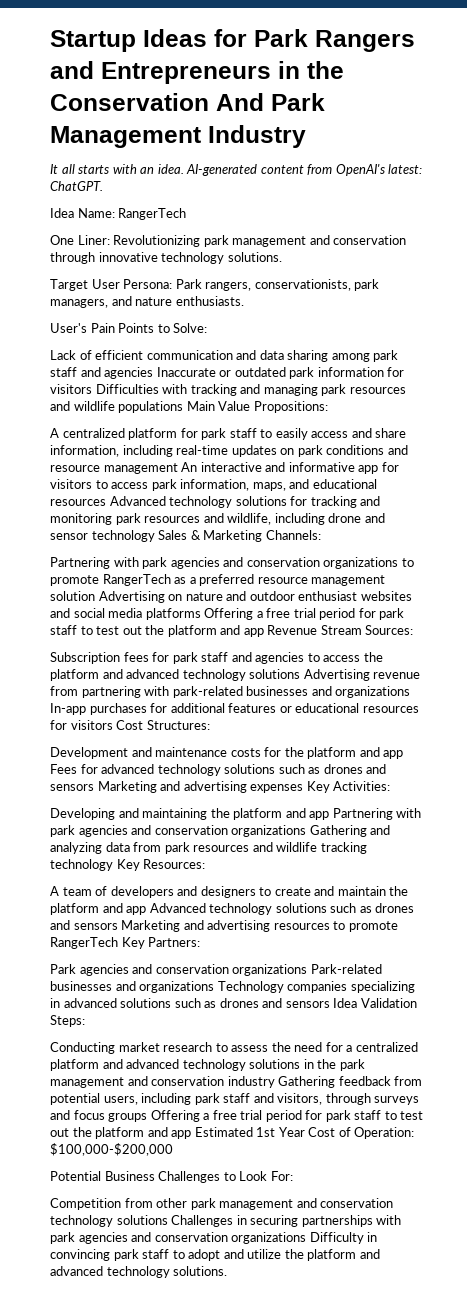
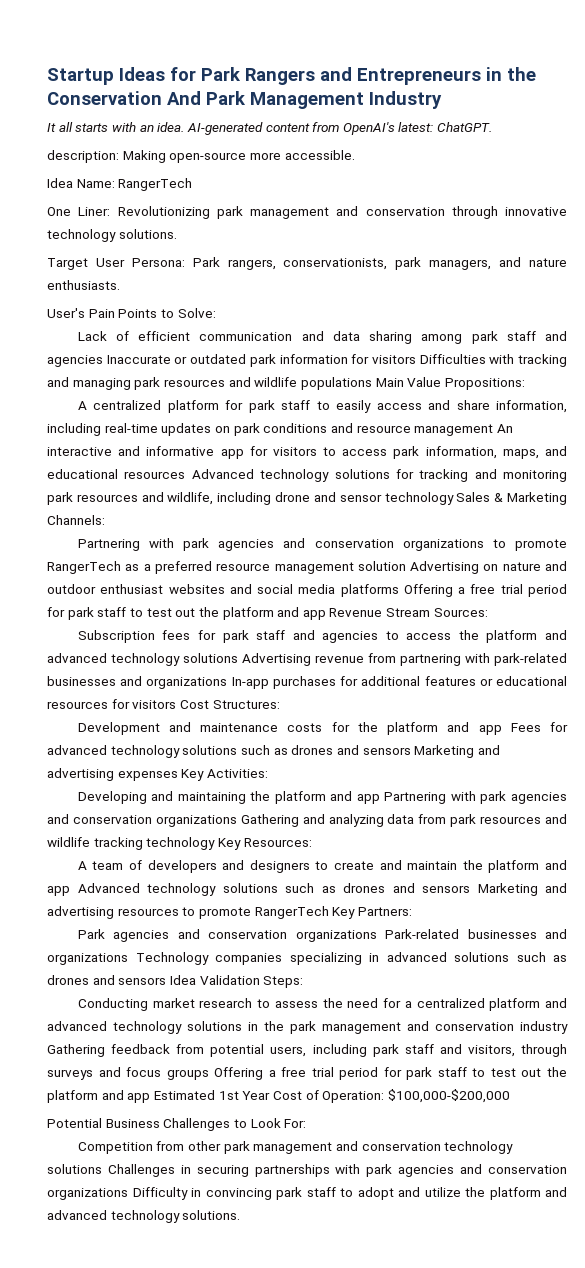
+ description: Making open-source more accessible.

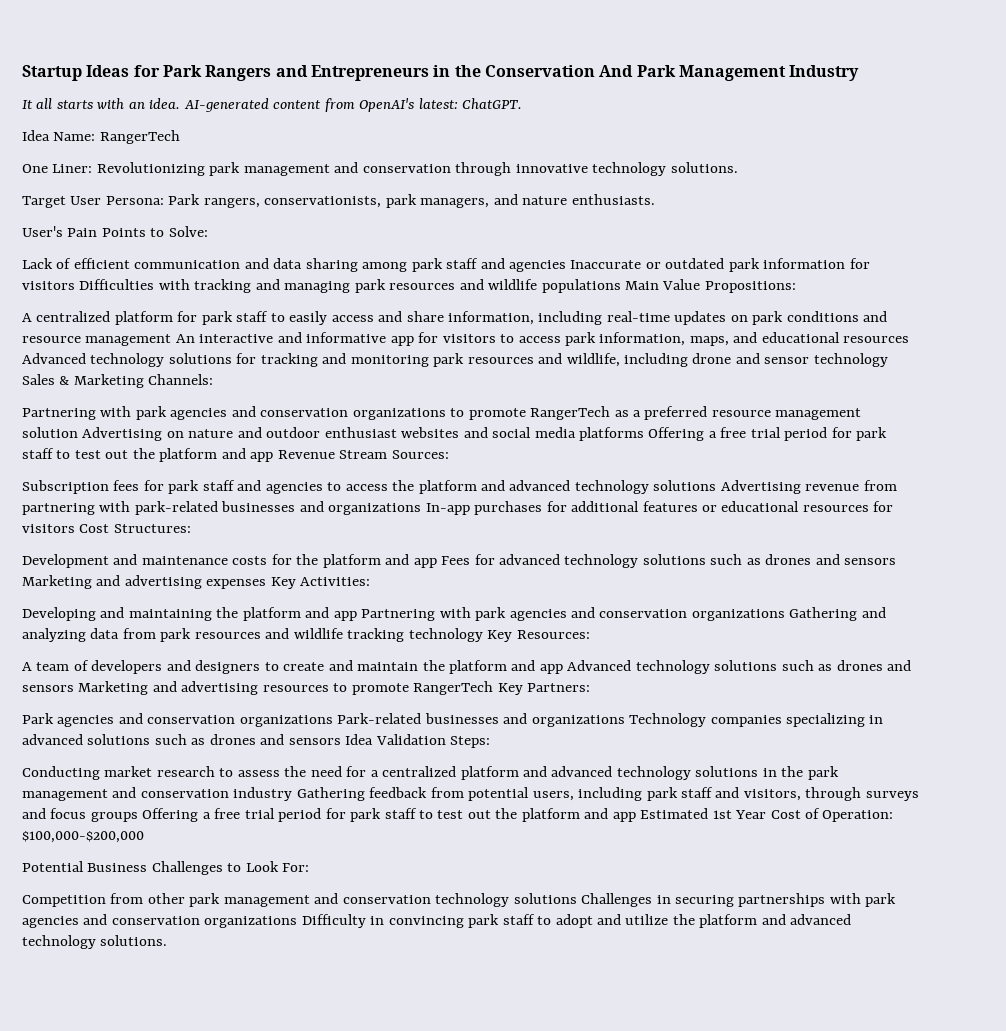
- description: Making open-source more accessible.

